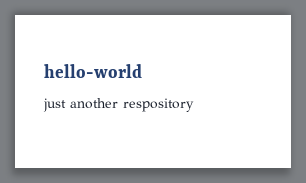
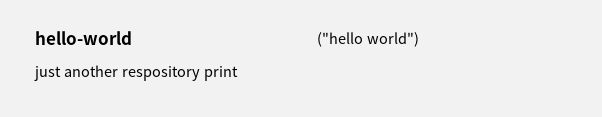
- just another respository
+ just another respository print ("hello world")

